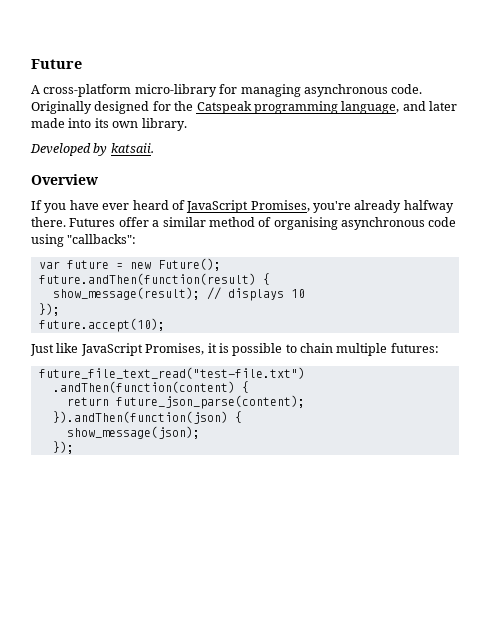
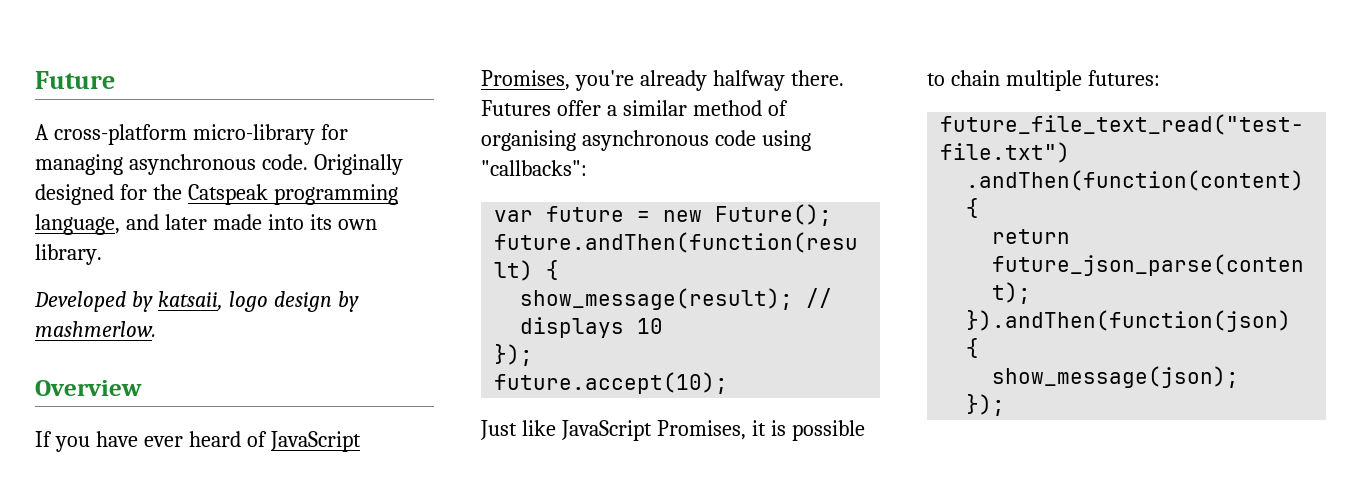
- Developed by katsaii.
+ Developed by katsaii, logo design by mashmerlow.

